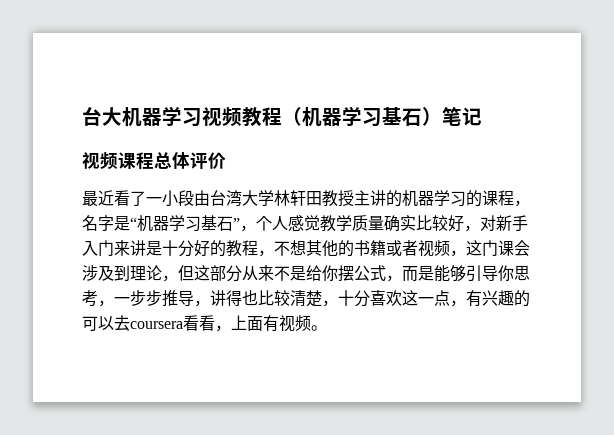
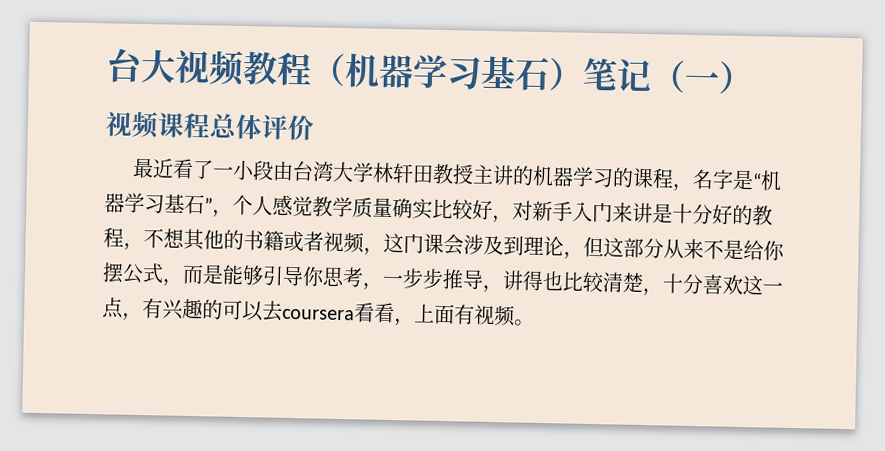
- 台大机器学习视频教程（机器学习基石）笔记
+ 台大视频教程（机器学习基石）笔记（一）

